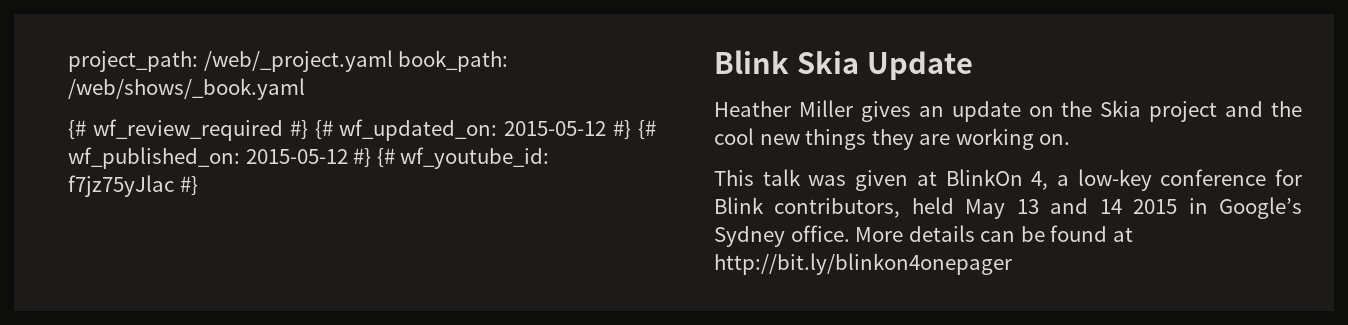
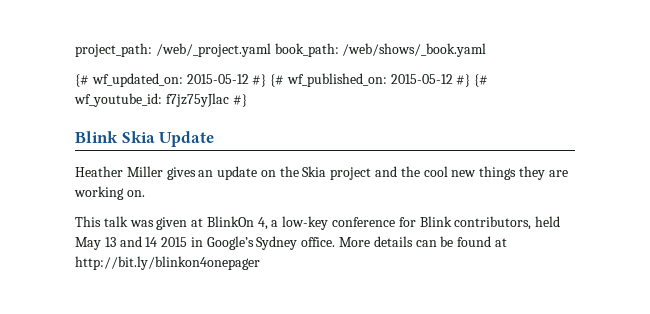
- {# wf_review_required #} {# wf_updated_on: 2015-05-12 #} {# wf_published_on: 2015-05-12 #} {# wf_youtube_id: f7jz75yJlac #}
+ {# wf_updated_on: 2015-05-12 #} {# wf_published_on: 2015-05-12 #} {# wf_youtube_id: f7jz75yJlac #}

